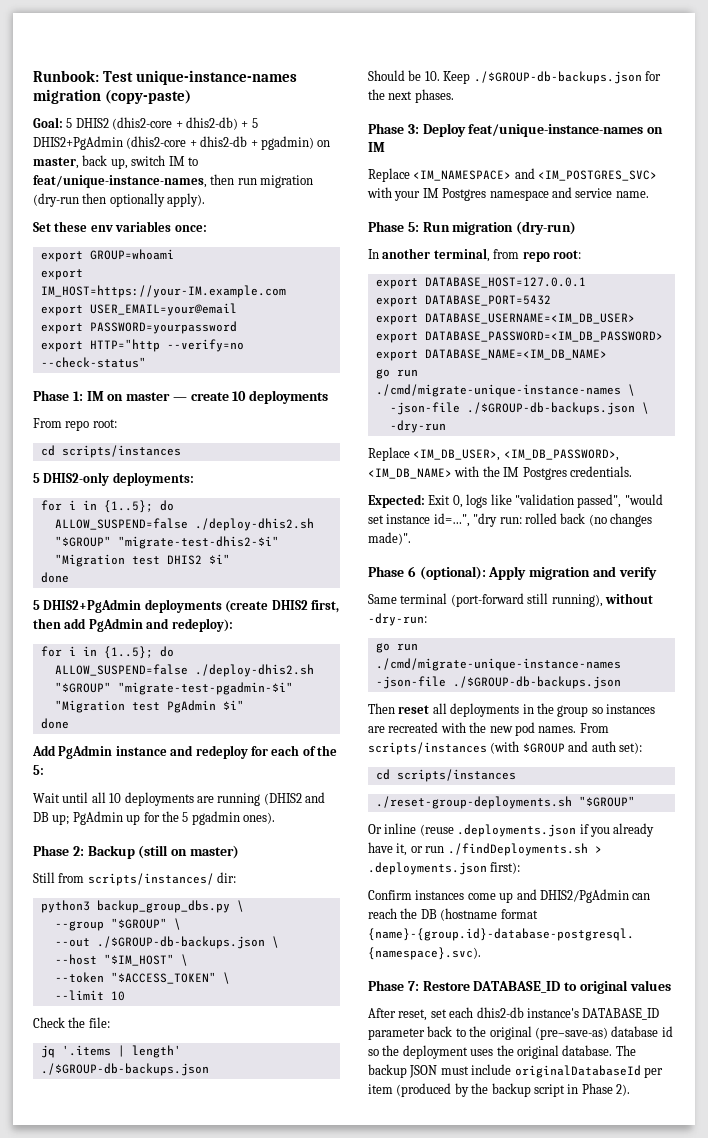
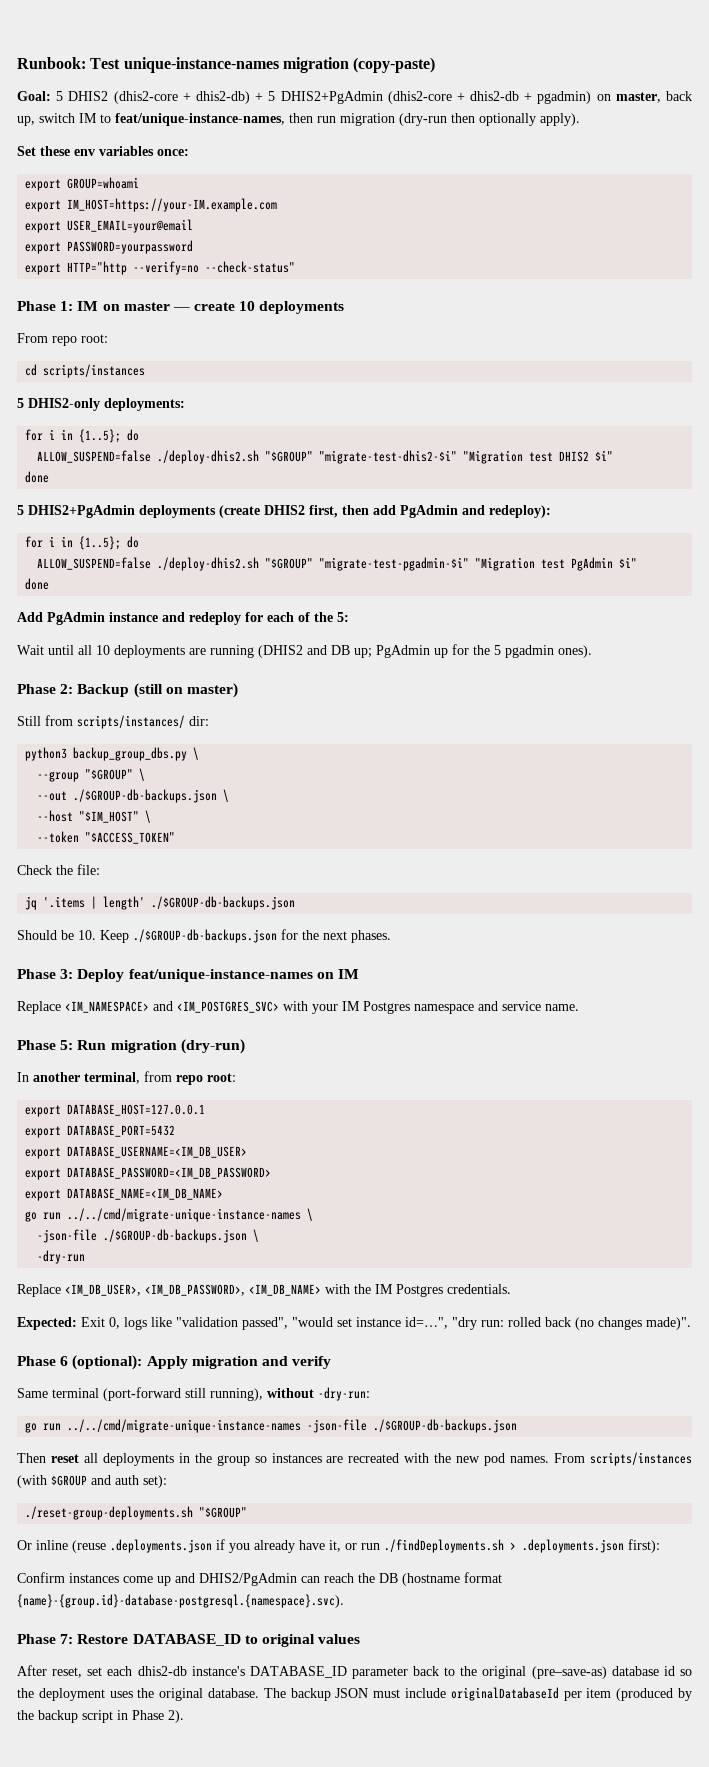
- --token "$ACCESS_TOKEN" \
- --limit 10
+ --token "$ACCESS_TOKEN"
- go run ./cmd/migrate-unique-instance-names \
+ go run ../../cmd/migrate-unique-instance-names \
- go run ./cmd/migrate-unique-instance-names -json-file ./$GROUP-db-backups.json
+ go run ../../cmd/migrate-unique-instance-names -json-file ./$GROUP-db-backups.json
  From scripts/instances (with $GROUP and auth set):
- cd scripts/instances

